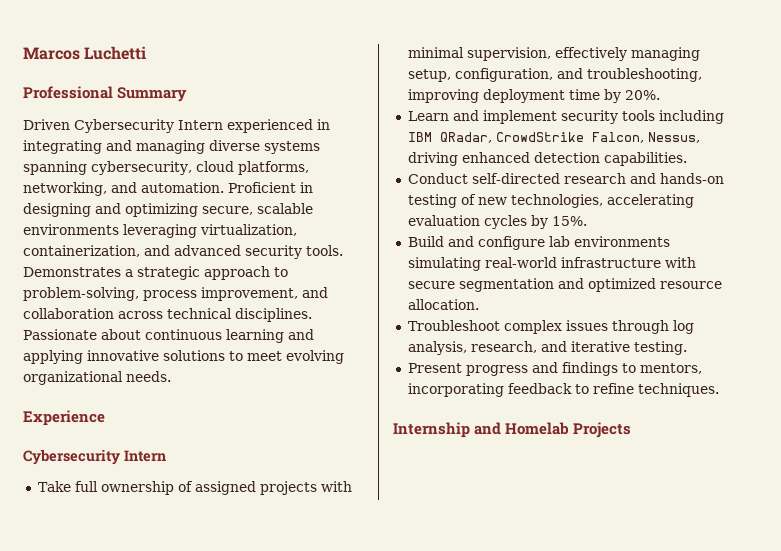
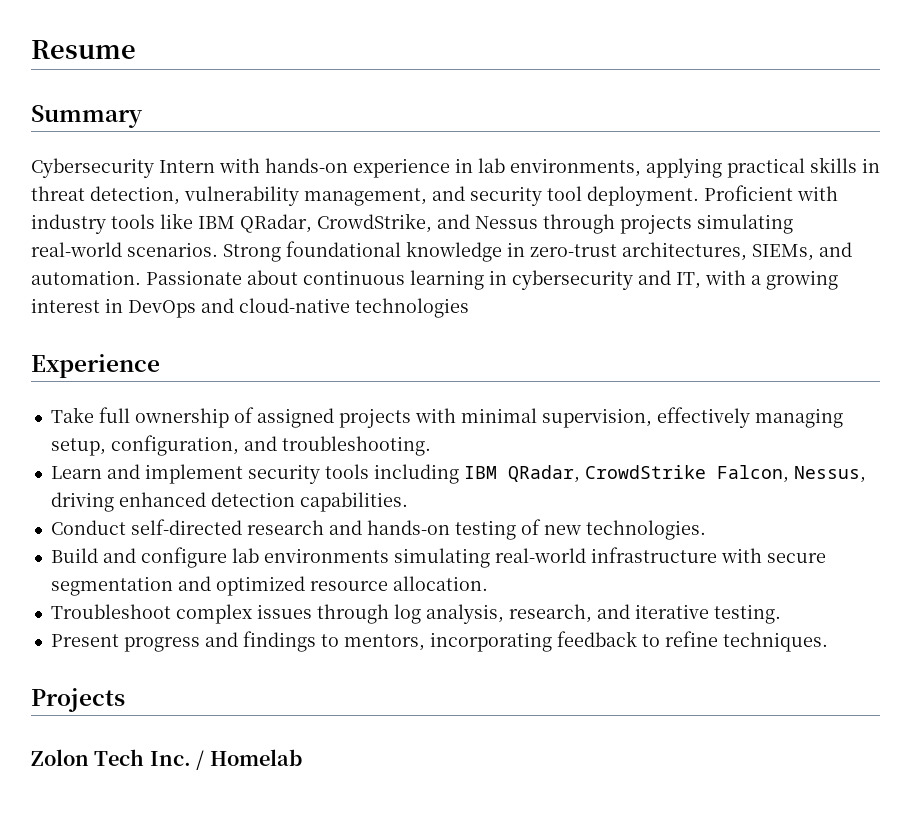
- Marcos Luchetti
- Professional Summary
+ Resume
+ Summary
- Driven Cybersecurity Intern experienced in integrating and managing diverse systems spanning cybersecurity, cloud platforms, networking, and automation. Proficient in designing and optimizing secure, scalable environments leveraging virtualization, containerization, and advanced security tools. Demonstrates a strategic approach to problem-solving, process improvement, and collaboration across technical disciplines. Passionate about continuous learning and applying innovative solutions to meet evolving organizational needs.
+ Cybersecurity Intern with hands-on experience in lab environments, applying practical skills in threat detection, vulnerability management, and security tool deployment. Proficient with industry tools like IBM QRadar, CrowdStrike, and Nessus through projects simulating real-world scenarios. Strong foundational knowledge in zero-trust architectures, SIEMs, and automation. Passionate about continuous learning in cybersecurity and IT, with a growing interest in DevOps and cloud-native technologies
  Experience
- Cybersecurity Intern
- Take full ownership of assigned projects with minimal supervision, effectively managing setup, configuration, and troubleshooting, improving deployment time by 20%.
+ Take full ownership of assigned projects with minimal supervision, effectively managing setup, configuration, and troubleshooting.
- Conduct self-directed research and hands-on testing of new technologies, accelerating evaluation cycles by 15%.
+ Conduct self-directed research and hands-on testing of new technologies.
- Internship and Homelab Projects
+ Projects
+ Zolon Tech Inc. / Homelab

